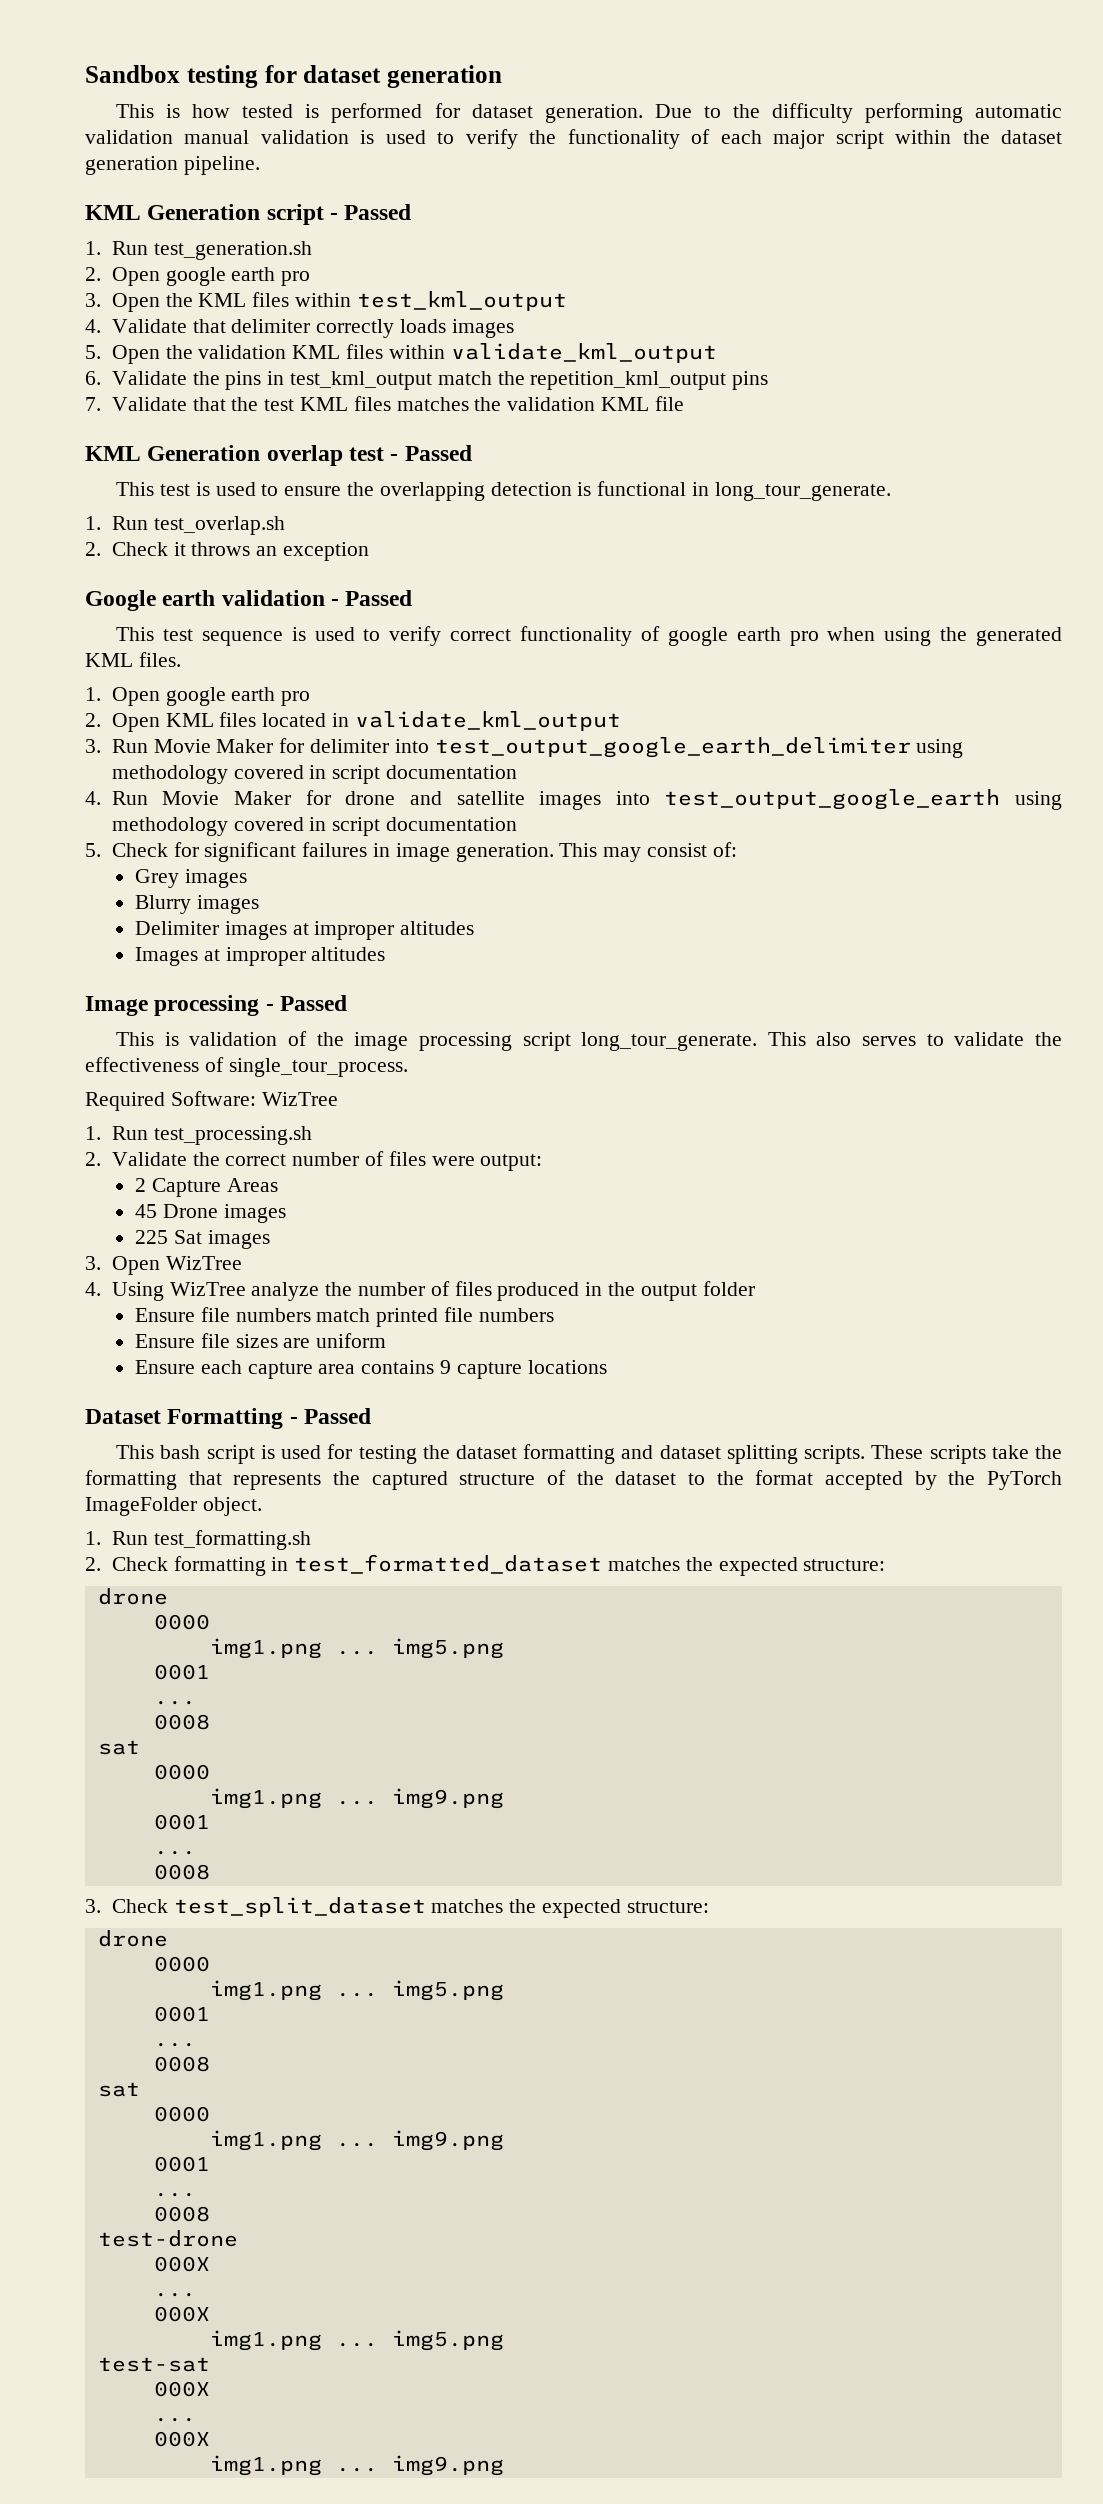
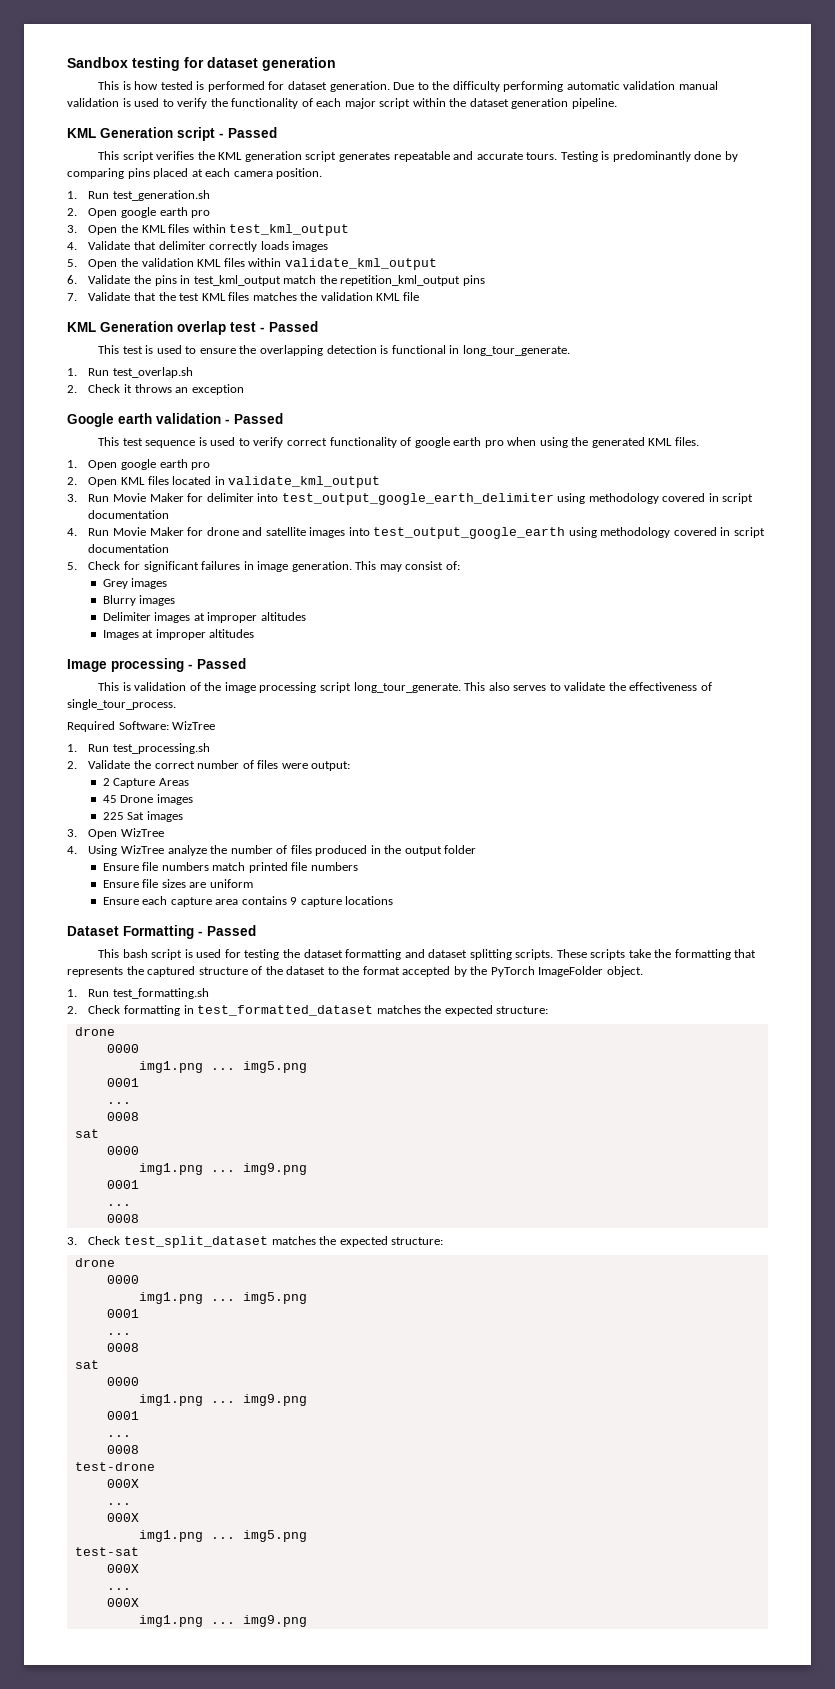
+ This script verifies the KML generation script generates repeatable and accurate tours. Testing is predominantly done by comparing pins placed at each camera position.

